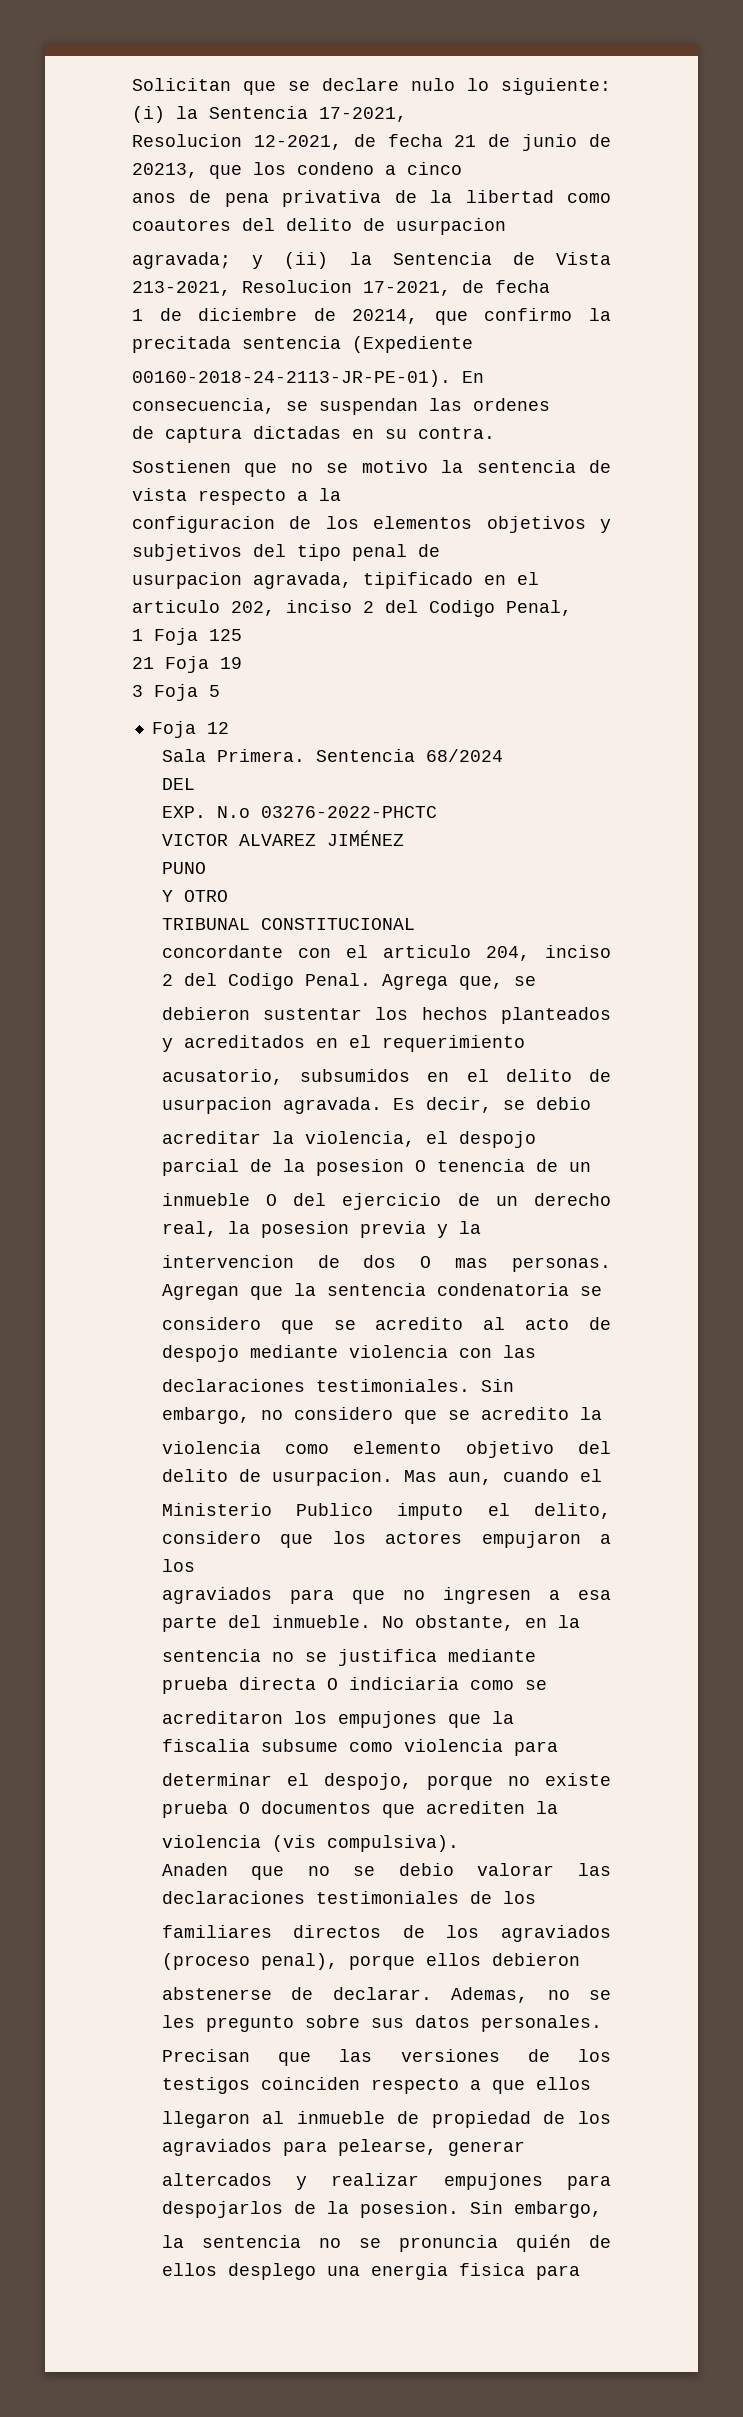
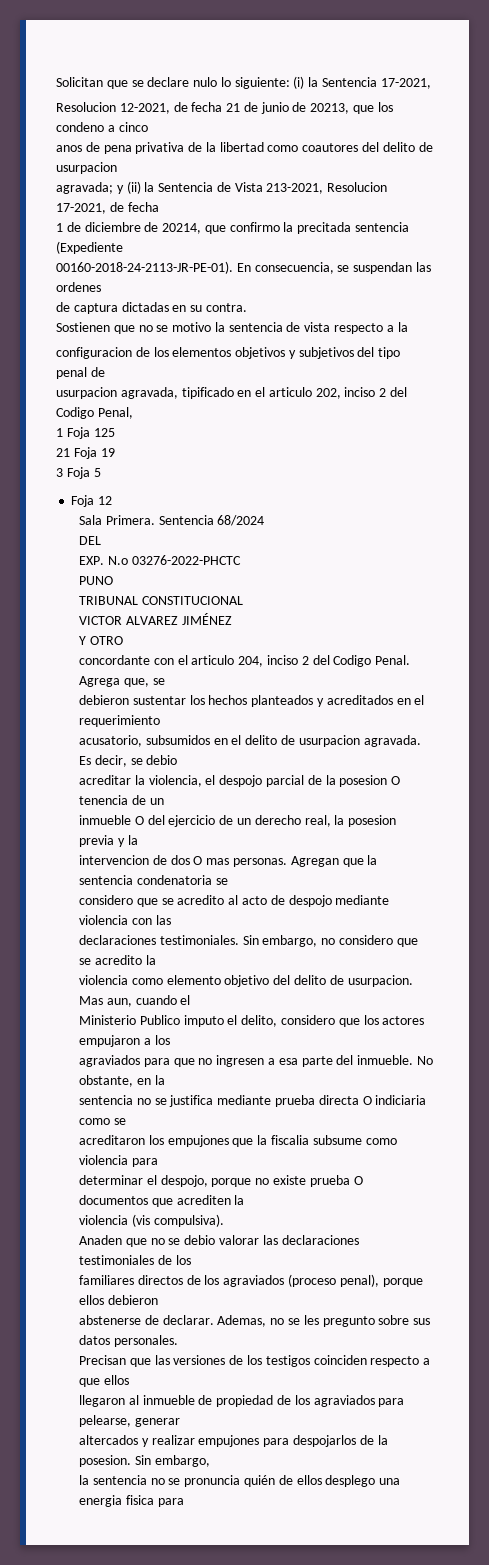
+ PUNO
+ TRIBUNAL CONSTITUCIONAL
- PUNO
- TRIBUNAL CONSTITUCIONAL

